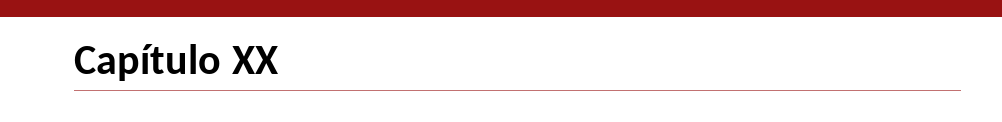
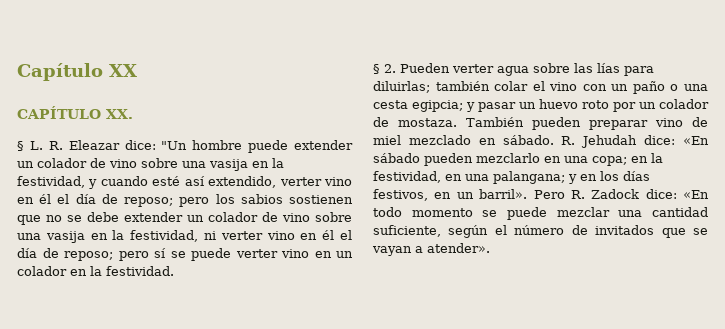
+ CAPÍTULO XX.
+ § L. R. Eleazar dice: "Un hombre puede extender un colador de vino sobre una vasija en la festividad, y cuando esté así extendido, verter vino en él el día de reposo; pero los sabios sostienen que no se debe extender un colador de vino sobre una vasija en la festividad, ni verter vino en él el día de reposo; pero sí se puede verter vino en un colador en la festividad.
+ § 2. Pueden verter agua sobre las lías para diluirlas; también colar el vino con un paño o una cesta egipcia; y pasar un huevo roto por un colador de mostaza. También pueden preparar vino de miel mezclado en sábado. R. Jehudah dice: «En sábado pueden mezclarlo en una copa; en la festividad, en una palangana; y en los días festivos, en un barril». Pero R. Zadock dice: «En todo momento se puede mezclar una cantidad suficiente, según el número de invitados que se vayan a atender».

